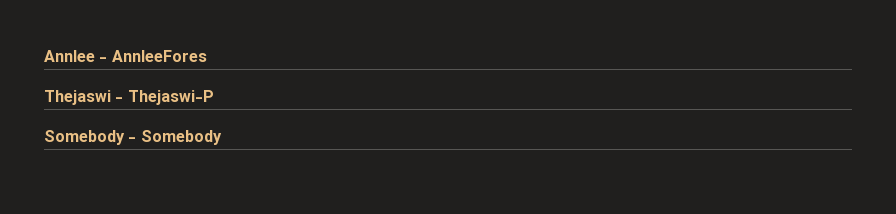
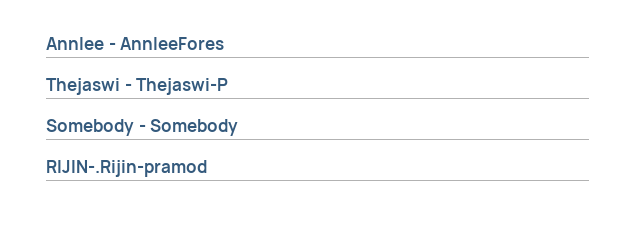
+ RIJIN-.Rijin-pramod

